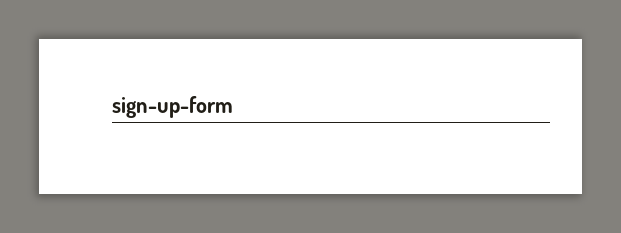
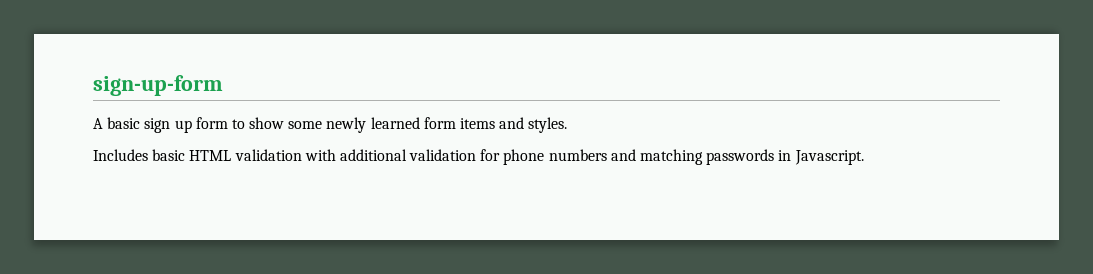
+ A basic sign up form to show some newly learned form items and styles.
+ Includes basic HTML validation with additional validation for phone numbers and matching passwords in Javascript.

